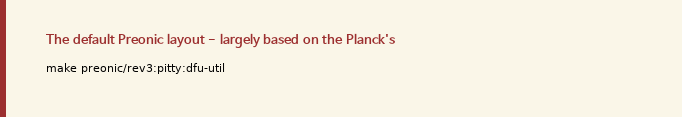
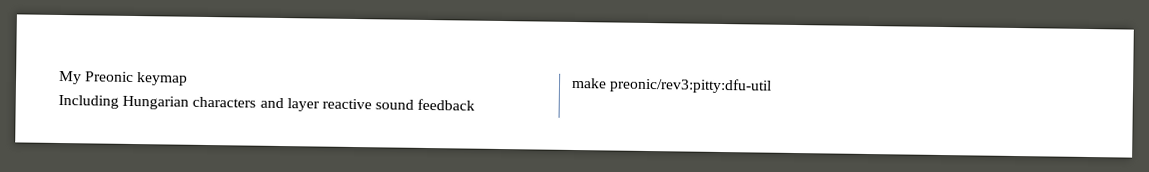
- The default Preonic layout - largely based on the Planck's
+ My Preonic keymap
+ Including Hungarian characters and layer reactive sound feedback

